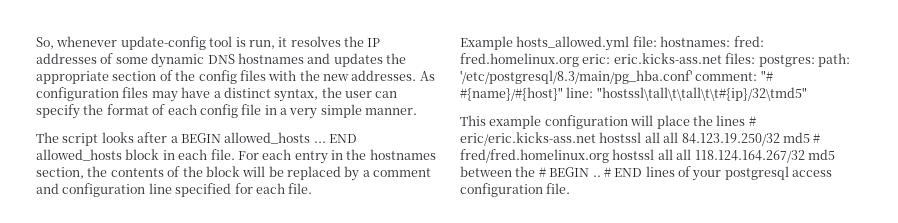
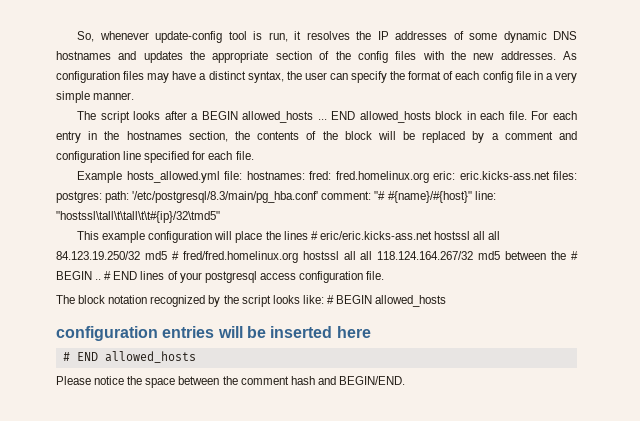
+ The block notation recognized by the script looks like: # BEGIN allowed_hosts
+ configuration entries will be inserted here
+ # END allowed_hosts
+ Please notice the space between the comment hash and BEGIN/END.

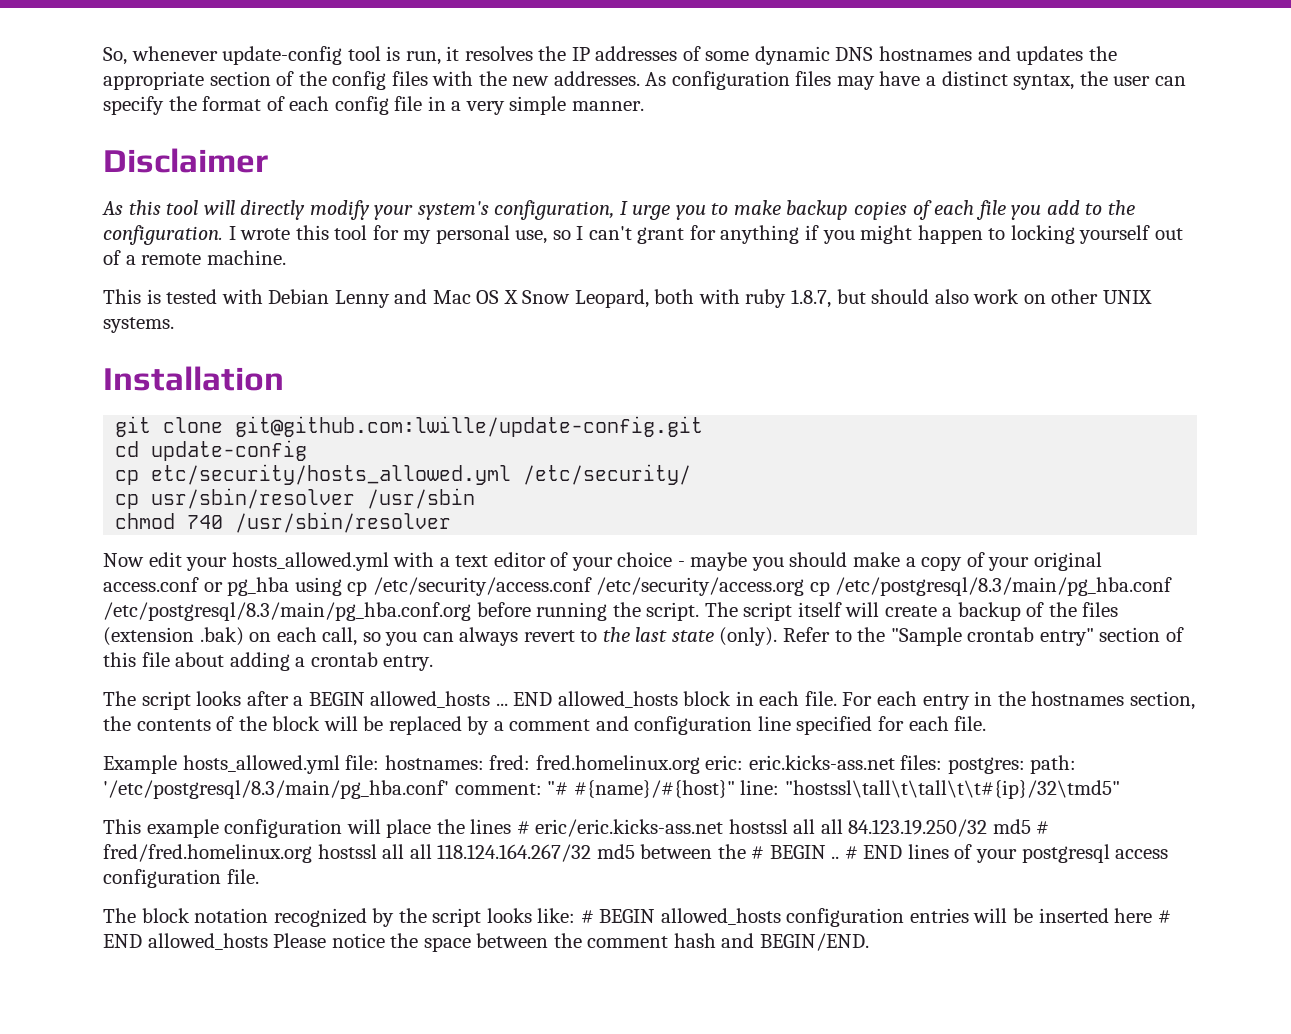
+ Disclaimer
+ As this tool will directly modify your system's configuration, I urge you to make backup copies of each file you add to the configuration. I wrote this tool for my personal use, so I can't grant for anything if you might happen to locking yourself out of a remote machine.
+ This is tested with Debian Lenny and Mac OS X Snow Leopard, both with ruby 1.8.7, but should also work on other UNIX systems.
+ Installation
+ git clone git@github.com:lwille/update-config.git
+ cd update-config
+ cp etc/security/hosts_allowed.yml /etc/security/
+ cp usr/sbin/resolver /usr/sbin
+ chmod 740 /usr/sbin/resolver
+ Now edit your hosts_allowed.yml with a text editor of your choice - maybe you should make a copy of your original access.conf or pg_hba using cp /etc/security/access.conf /etc/security/access.org cp /etc/postgresql/8.3/main/pg_hba.conf /etc/postgresql/8.3/main/pg_hba.conf.org before running the script. The script itself will create a backup of the files (extension .bak) on each call, so you can always revert to the last state (only). Refer to the "Sample crontab entry" section of this file about adding a crontab entry.
- The block notation recognized by the script looks like: # BEGIN allowed_hosts
- configuration entries will be inserted here
- # END allowed_hosts
- Please notice the space between the comment hash and BEGIN/END.
+ The block notation recognized by the script looks like: # BEGIN allowed_hosts configuration entries will be inserted here # END allowed_hosts Please notice the space between the comment hash and BEGIN/END.

